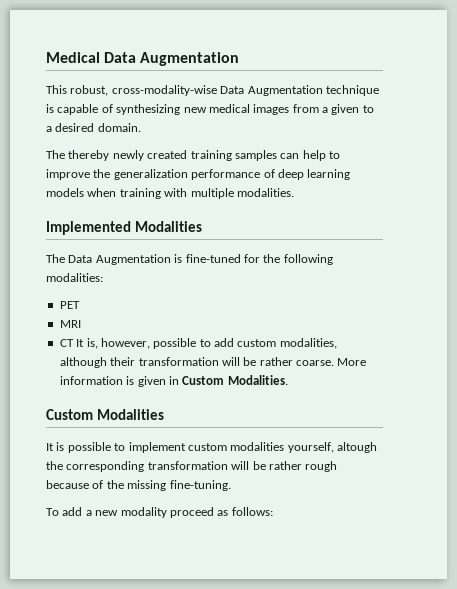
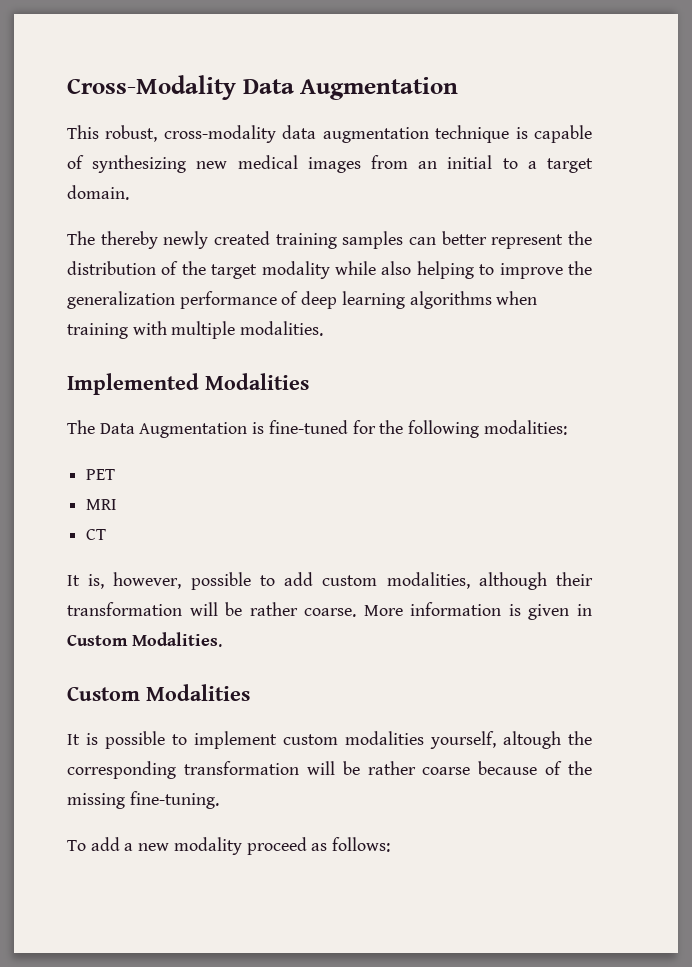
- Medical Data Augmentation
+ Cross-Modality Data Augmentation
- This robust, cross-modality-wise Data Augmentation technique is capable of synthesizing new medical images from a given to a desired domain.
+ This robust, cross-modality data augmentation technique is capable of synthesizing new medical images from an initial to a target domain.
- The thereby newly created training samples can help to improve the generalization performance of deep learning models when training with multiple modalities.
+ The thereby newly created training samples can better represent the distribution of the target modality while also helping to improve the generalization performance of deep learning algorithms when training with multiple modalities.
- CT It is, however, possible to add custom modalities, although their transformation will be rather coarse.
+ CT
+ It is, however, possible to add custom modalities, although their transformation will be rather coarse.
- It is possible to implement custom modalities yourself, altough the corresponding transformation will be rather rough because of the missing fine-tuning.
+ It is possible to implement custom modalities yourself, altough the corresponding transformation will be rather coarse because of the missing fine-tuning.

